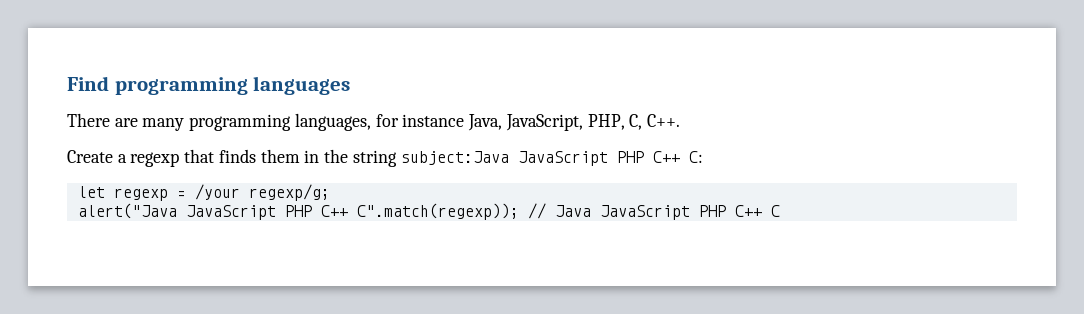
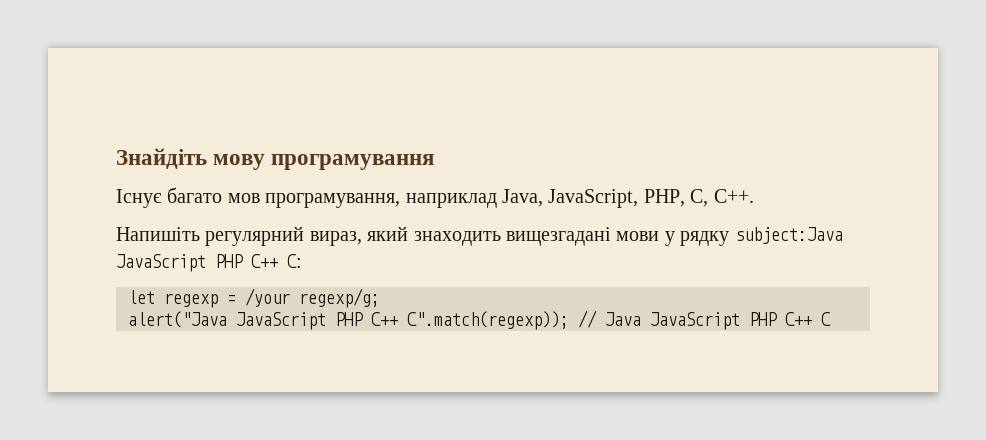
- Find programming languages
- There are many programming languages, for instance Java, JavaScript, PHP, C, C++.
+ Знайдіть мову програмування
+ Існує багато мов програмування, наприклад Java, JavaScript, PHP, C, C++.
- Create a regexp that finds them in the string subject:Java JavaScript PHP C++ C:
+ Напишіть регулярний вираз, який знаходить вищезгадані мови у рядку subject:Java JavaScript PHP C++ C:

